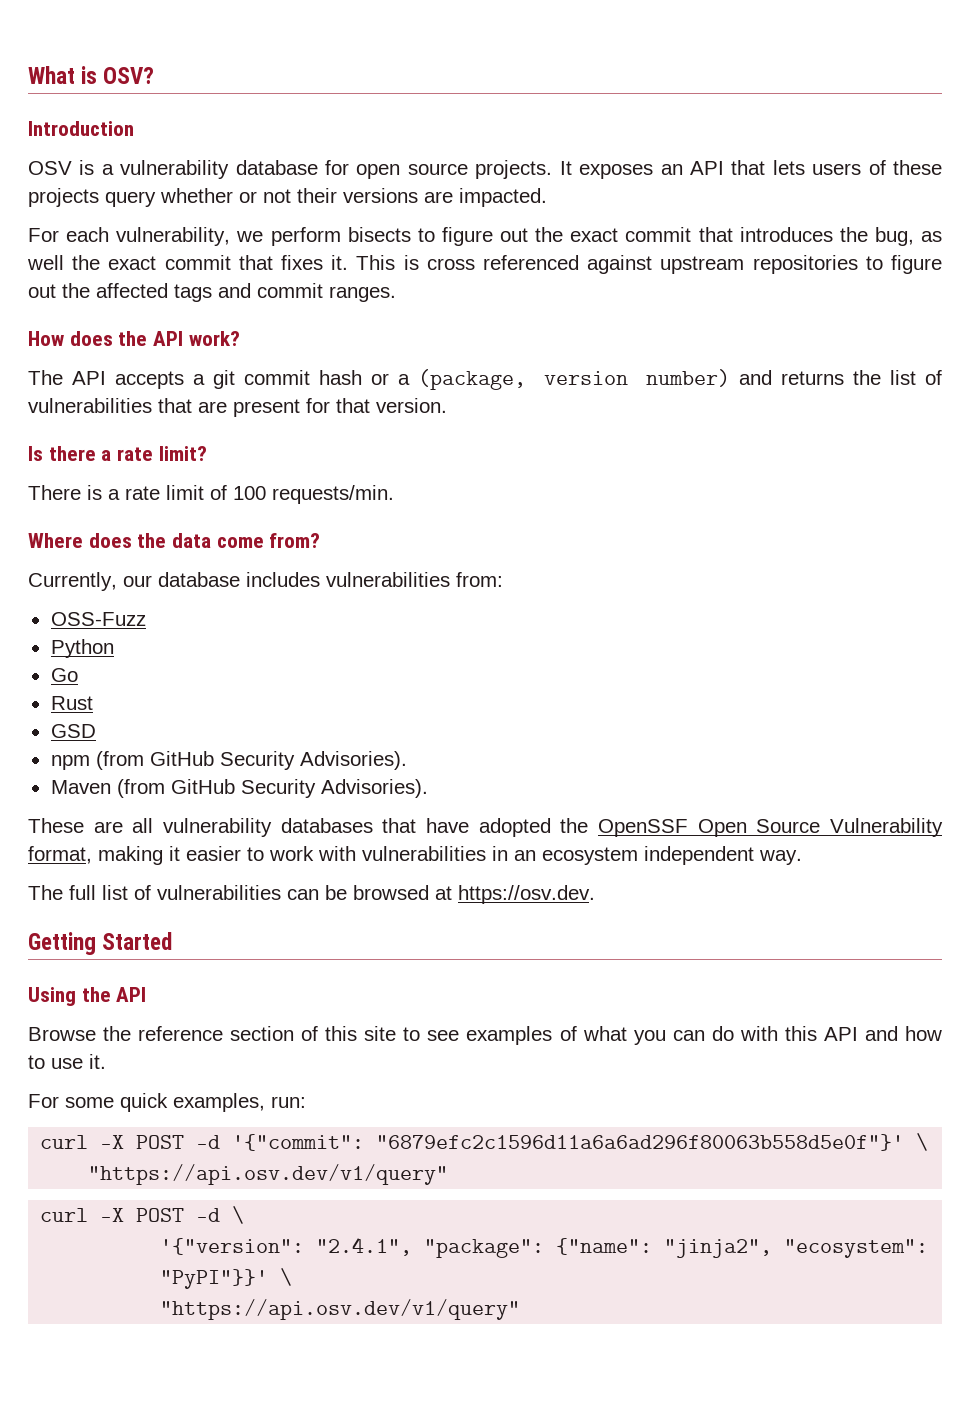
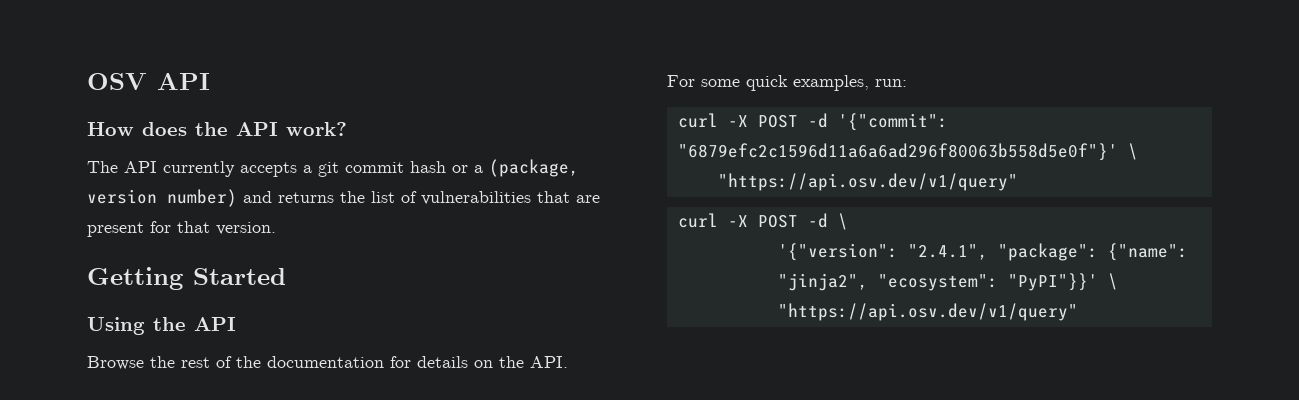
- What is OSV?
- Introduction
- OSV is a vulnerability database for open source projects. It exposes an API that lets users of these projects query whether or not their versions are impacted.
- For each vulnerability, we perform bisects to figure out the exact commit that introduces the bug, as well the exact commit that fixes it. This is cross referenced against upstream repositories to figure out the affected tags and commit ranges.
+ OSV API
- The API accepts a git commit hash or a (package, version number) and returns the list of vulnerabilities that are present for that version.
+ The API currently accepts a git commit hash or a (package, version number) and returns the list of vulnerabilities that are present for that version.
- Is there a rate limit?
- There is a rate limit of 100 requests/min.
- Where does the data come from?
- Currently, our database includes vulnerabilities from:
- OSS-Fuzz
- Python
- Go
- Rust
- GSD
- npm (from GitHub Security Advisories).
- Maven (from GitHub Security Advisories).
- These are all vulnerability databases that have adopted the OpenSSF Open Source Vulnerability format, making it easier to work with vulnerabilities in an ecosystem independent way.
- The full list of vulnerabilities can be browsed at https://osv.dev.
- Browse the reference section of this site to see examples of what you can do with this API and how to use it.
+ Browse the rest of the documentation for details on the API.

